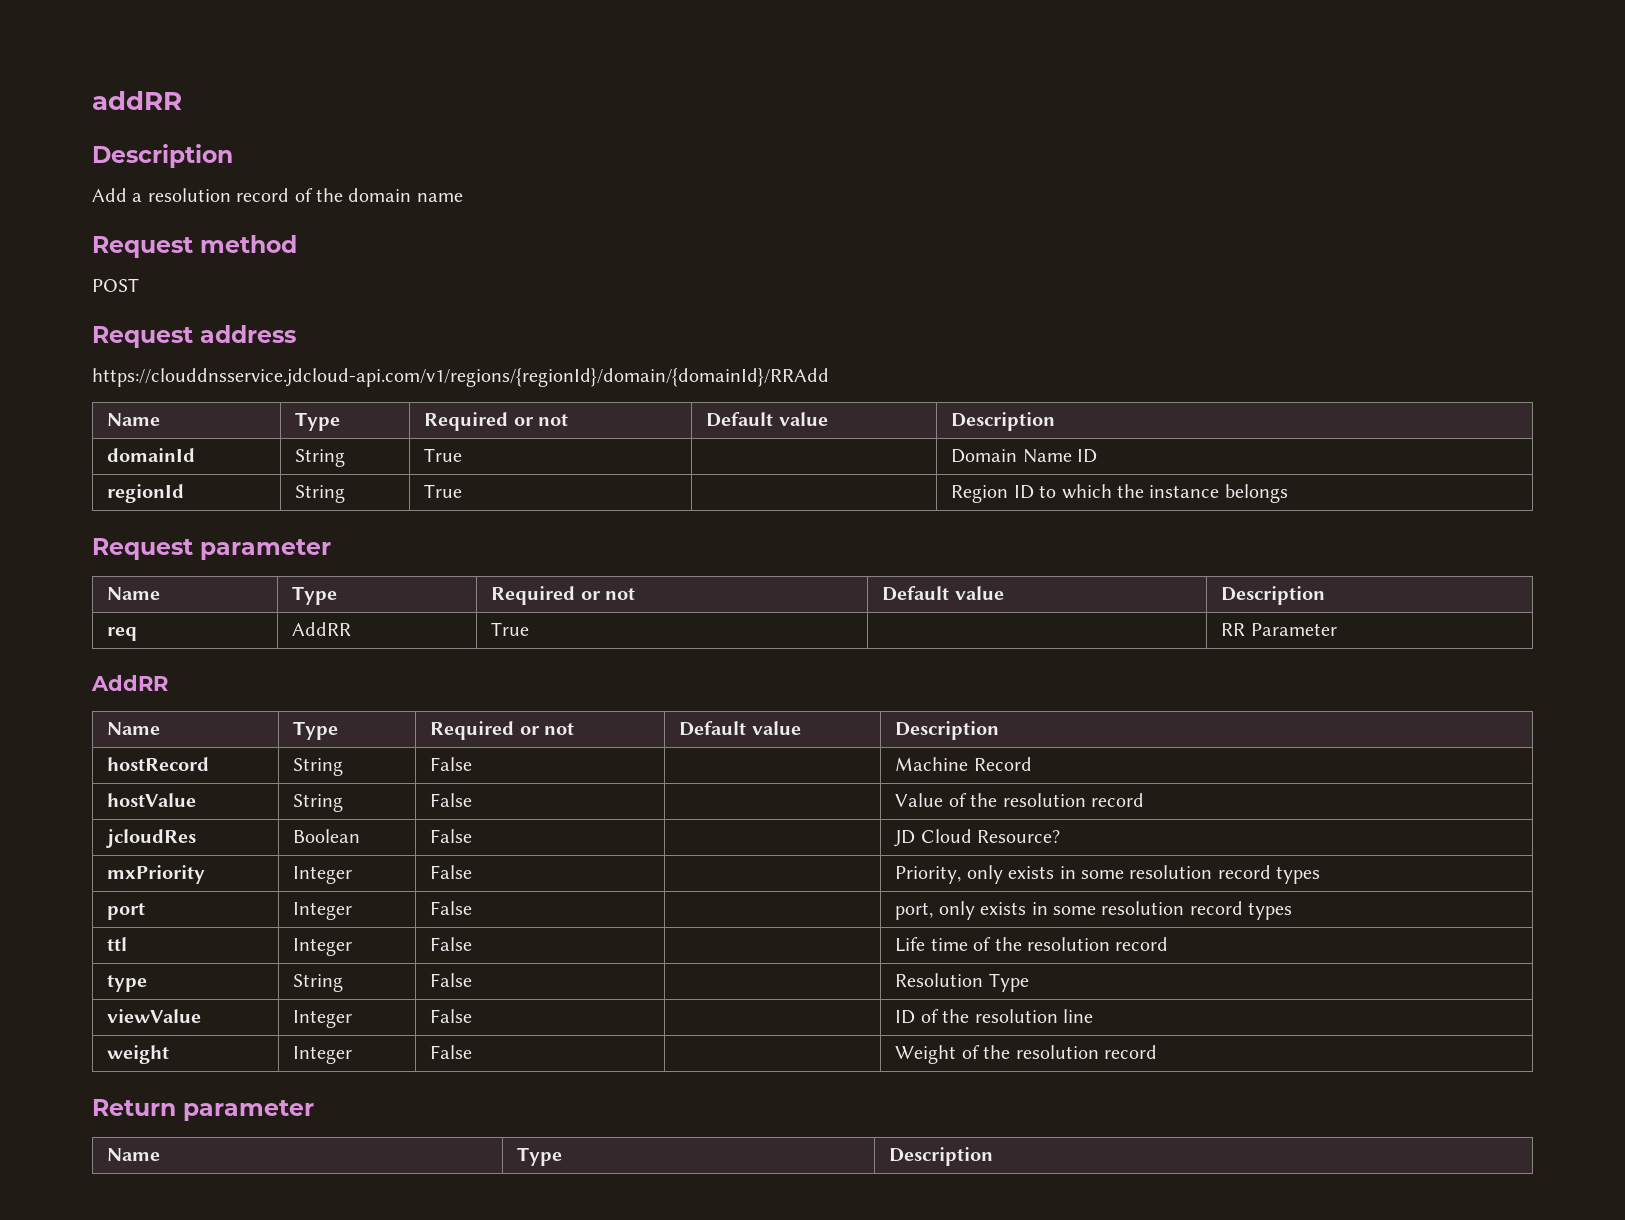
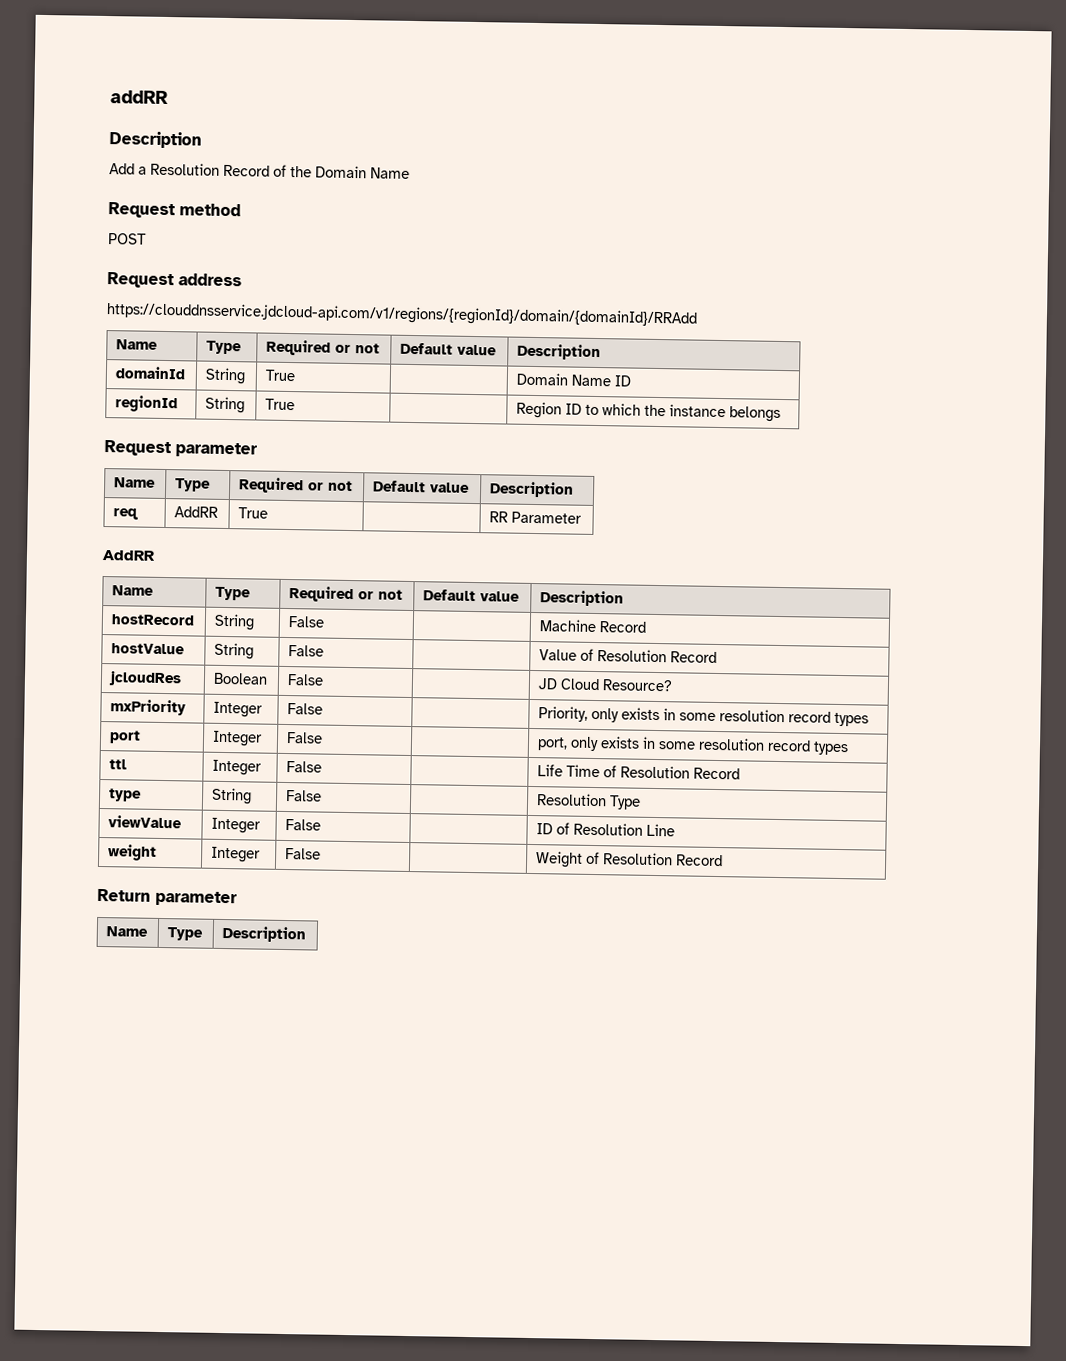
- Add a resolution record of the domain name
+ Add a Resolution Record of the Domain Name
- hostValue | String | False | | Value of the resolution record
+ hostValue | String | False | | Value of Resolution Record
- ttl | Integer | False | | Life time of the resolution record
+ ttl | Integer | False | | Life Time of Resolution Record
- viewValue | Integer | False | | ID of the resolution line
+ viewValue | Integer | False | | ID of Resolution Line
- weight | Integer | False | | Weight of the resolution record
+ weight | Integer | False | | Weight of Resolution Record

